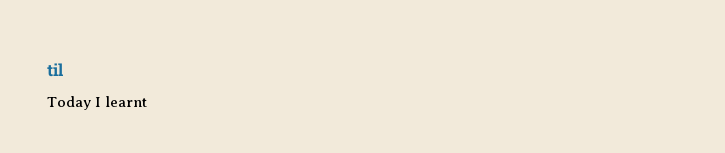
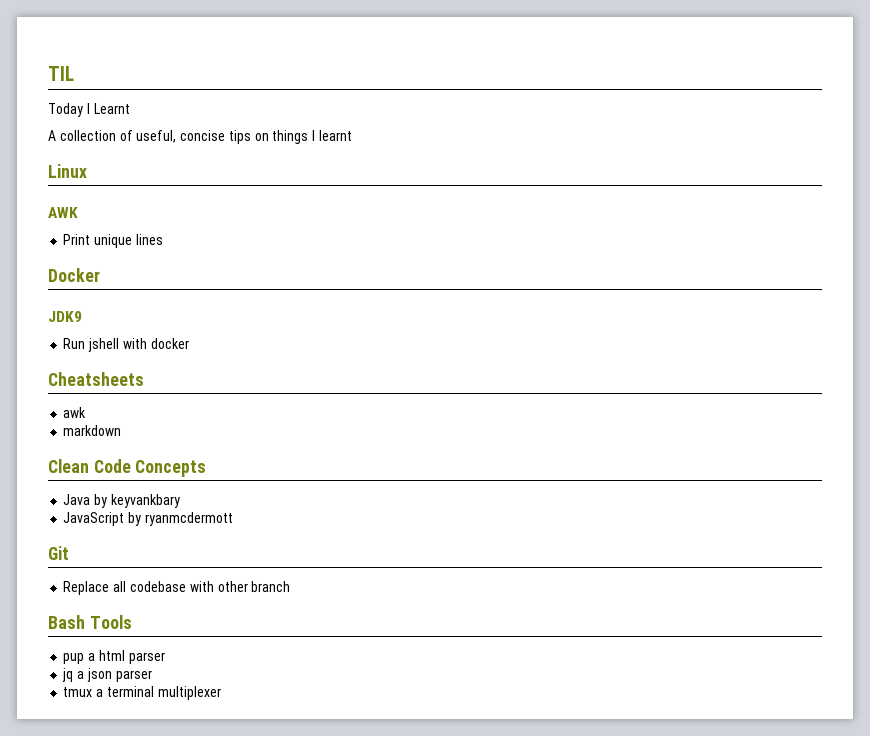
- til
+ TIL
- Today I learnt
+ Today I Learnt
+ A collection of useful, concise tips on things I learnt
+ Linux
+ AWK
+ Print unique lines
+ Docker
+ JDK9
+ Run jshell with docker
+ Cheatsheets
+ awk
+ markdown
+ Clean Code Concepts
+ Java by keyvankbary
+ JavaScript by ryanmcdermott
+ Git
+ Replace all codebase with other branch
+ Bash Tools
+ pup a html parser
+ jq a json parser
+ tmux a terminal multiplexer

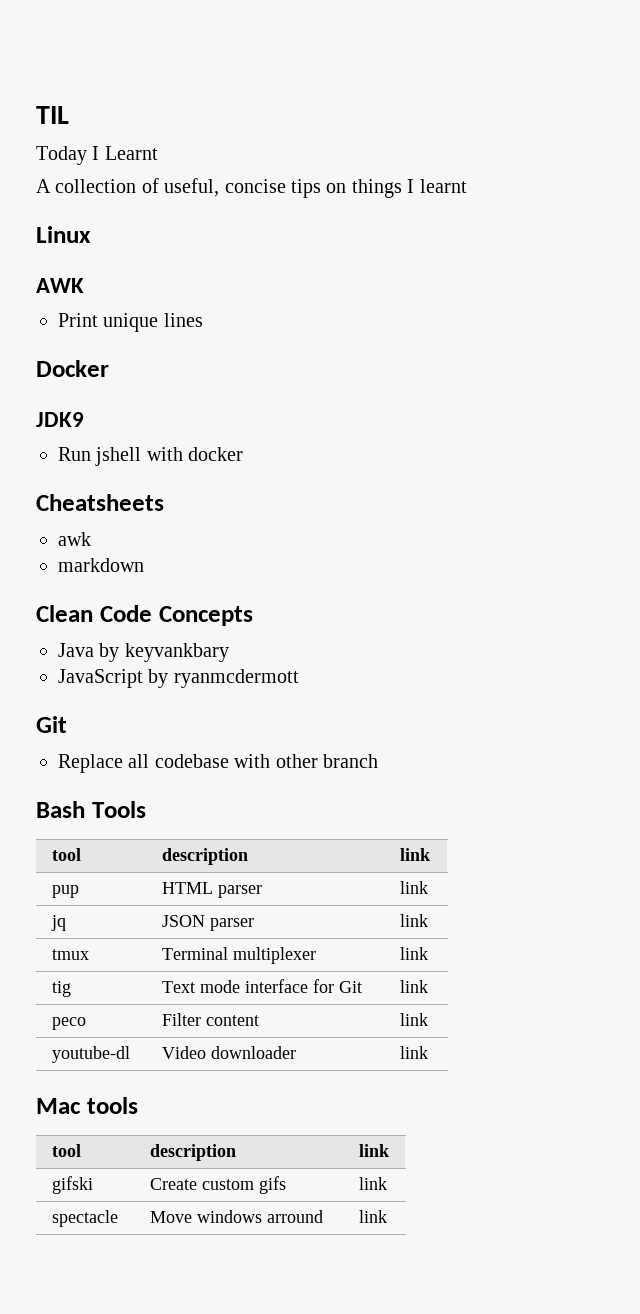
  Bash Tools
- pup a html parser
- jq a json parser
- tmux a terminal multiplexer
+ tool | description | link
+ pup | HTML parser | link
+ jq | JSON parser | link
+ tmux | Terminal multiplexer | link
+ tig | Text mode interface for Git | link
+ peco | Filter content | link
+ youtube-dl | Video downloader | link
+ Mac tools
+ tool | description | link
+ gifski | Create custom gifs | link
+ spectacle | Move windows arround | link

